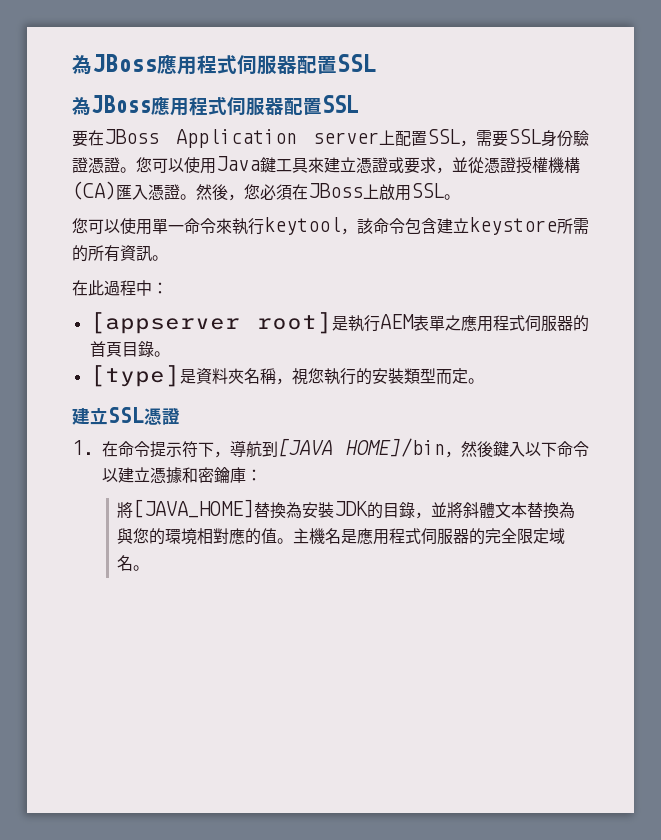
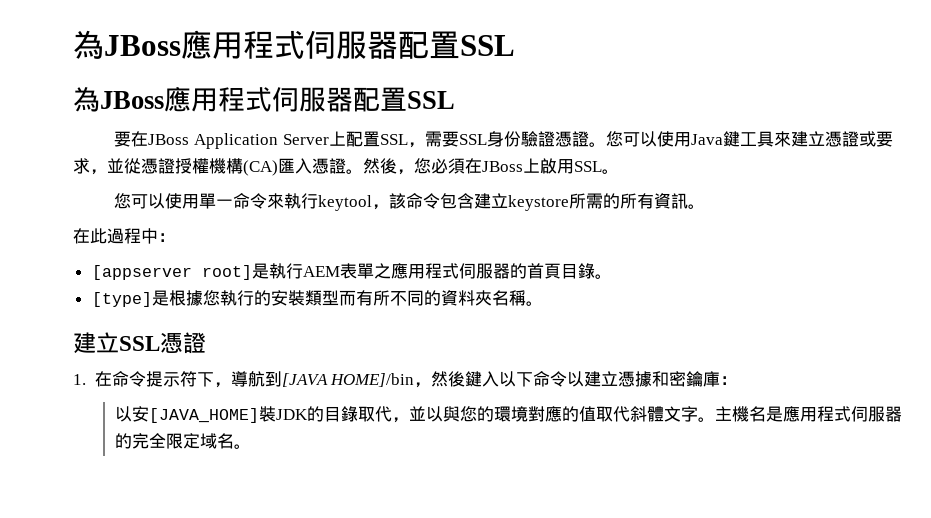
- 要在JBoss Application server上配置SSL，需要SSL身份驗證憑證。
+ 要在JBoss Application Server上配置SSL，需要SSL身份驗證憑證。
- [type]是資料夾名稱，視您執行的安裝類型而定。
+ [type]是根據您執行的安裝類型而有所不同的資料夾名稱。
- 將[JAVA_HOME]替換為安裝JDK的目錄，並將斜體文本替換為與您的環境相對應的值。
+ 以安[JAVA_HOME]裝JDK的目錄取代，並以與您的環境對應的值取代斜體文字。

